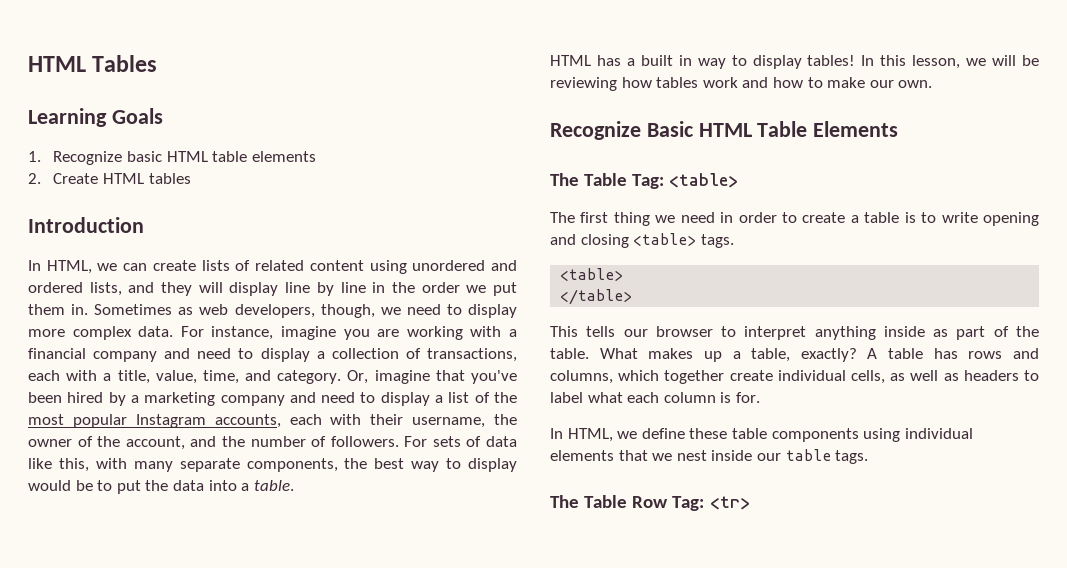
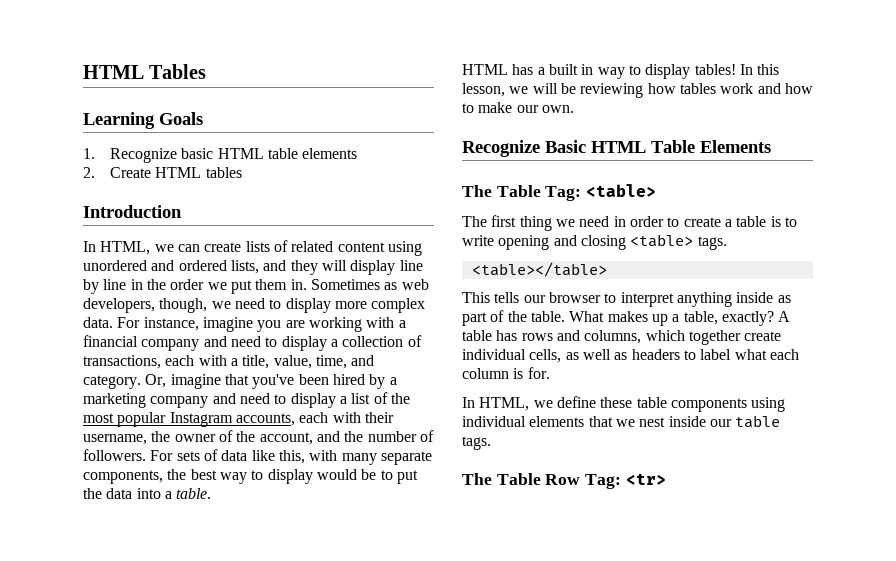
  The first thing we need in order to create a table is to write opening and closing <table> tags.
- <table>
- </table>
+ <table></table>

